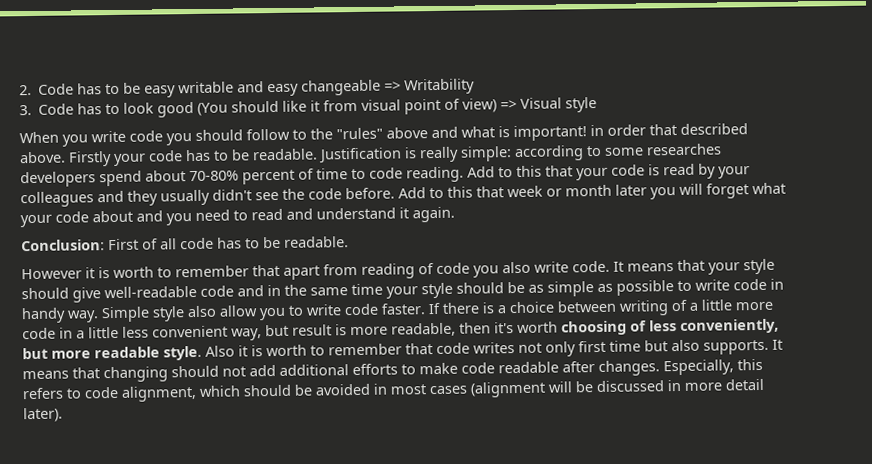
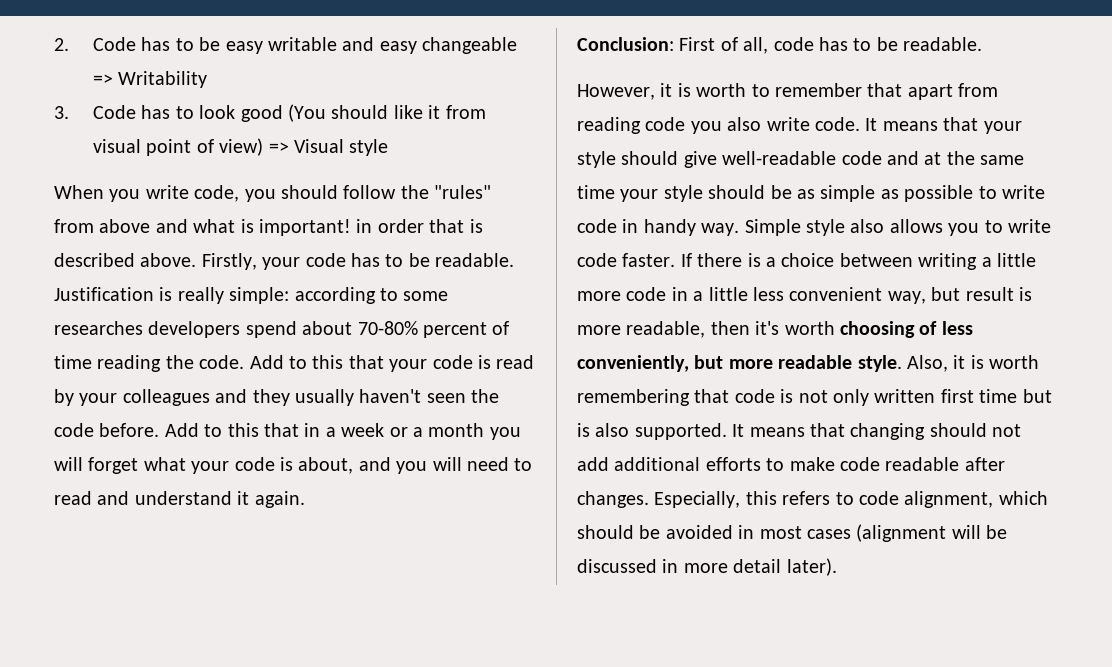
- When you write code you should follow to the "rules" above and what is important! in order that described above.
+ When you write code, you should follow the "rules" from above and what is important! in order that is described above.
- Firstly your code has to be readable.
+ Firstly, your code has to be readable.
- Justification is really simple: according to some researches developers spend about 70-80% percent of time to code reading.
+ Justification is really simple: according to some researches developers spend about 70-80% percent of time reading the code.
- Add to this that your code is read by your colleagues and they usually didn't see the code before.
+ Add to this that your code is read by your colleagues and they usually haven't seen the code before.
- Add to this that week or month later you will forget what your code about and you need to read and understand it again.
+ Add to this that in a week or a month you will forget what your code is about, and you will need to read and understand it again.
- Conclusion: First of all code has to be readable.
+ Conclusion: First of all, code has to be readable.
- However it is worth to remember that apart from reading of code you also write code.
+ However, it is worth to remember that apart from reading code you also write code.
- It means that your style should give well-readable code and in the same time your style should be as simple as possible to write code in handy way.
+ It means that your style should give well-readable code and at the same time your style should be as simple as possible to write code in handy way.
- Simple style also allow you to write code faster.
+ Simple style also allows you to write code faster.
- If there is a choice between writing of a little more code in a little less convenient way, but result is more readable, then it's worth choosing of less conveniently, but more readable style.
+ If there is a choice between writing a little more code in a little less convenient way, but result is more readable, then it's worth choosing of less conveniently, but more readable style.
- Also it is worth to remember that code writes not only first time but also supports.
+ Also, it is worth remembering that code is not only written first time but is also supported.

